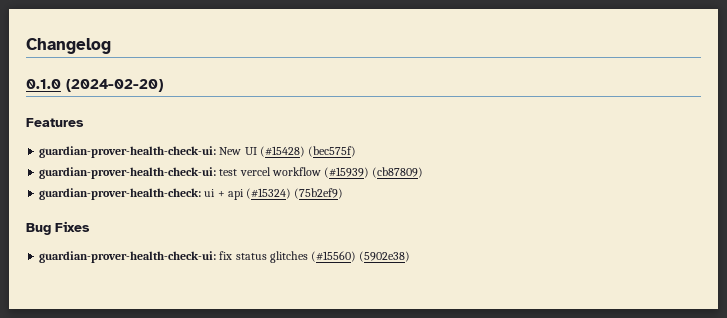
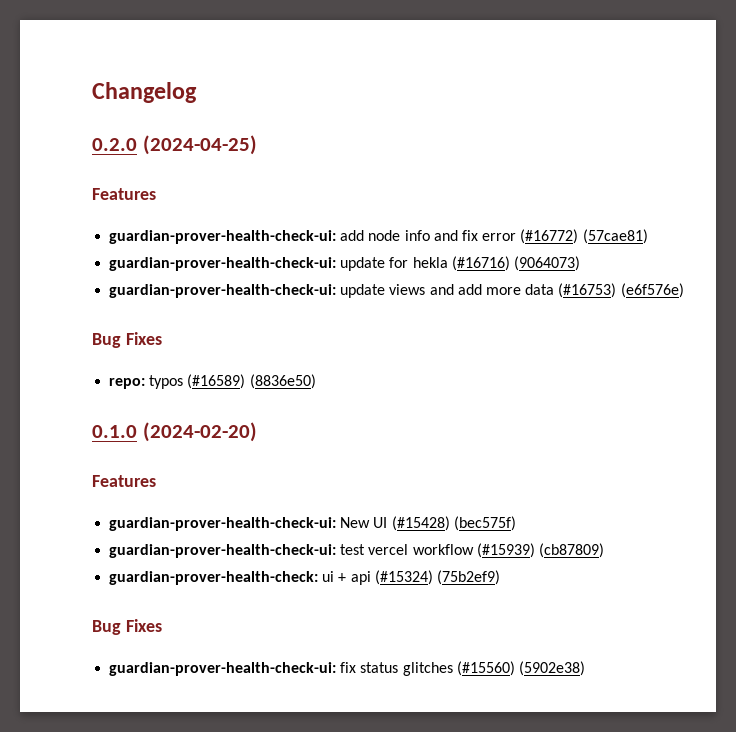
+ 0.2.0 (2024-04-25)
+ Features
+ guardian-prover-health-check-ui: add node info and fix error (#16772) (57cae81)
+ guardian-prover-health-check-ui: update for hekla (#16716) (9064073)
+ guardian-prover-health-check-ui: update views and add more data (#16753) (e6f576e)
+ Bug Fixes
+ repo: typos (#16589) (8836e50)

